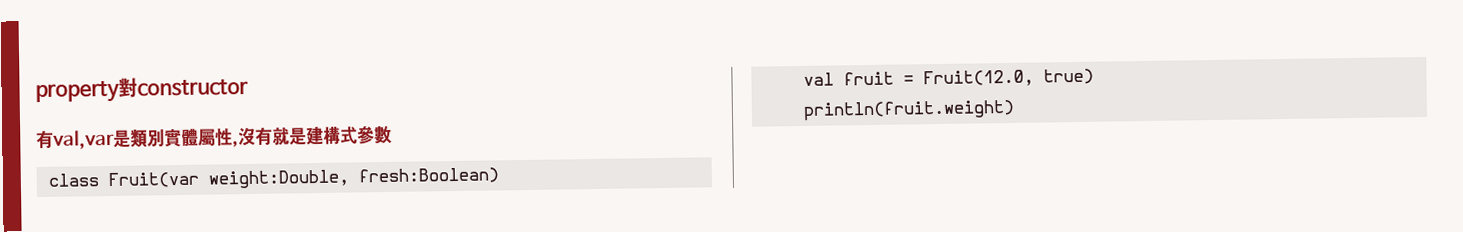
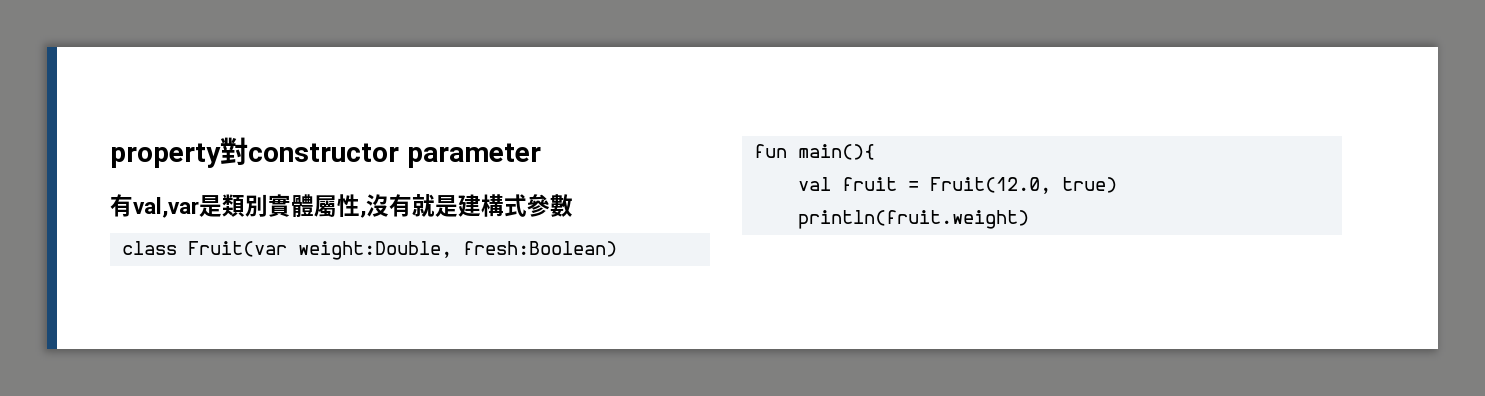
- property對constructor
+ property對constructor parameter
+ fun main(){

